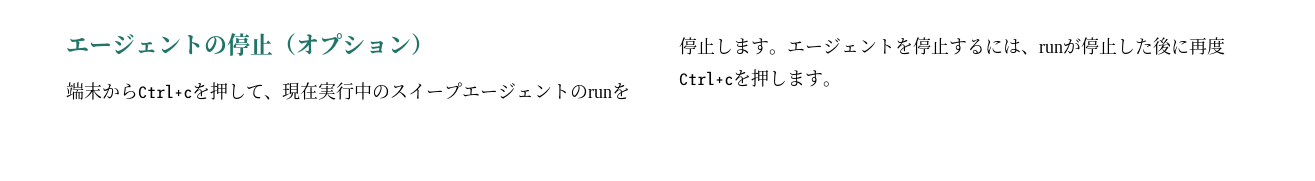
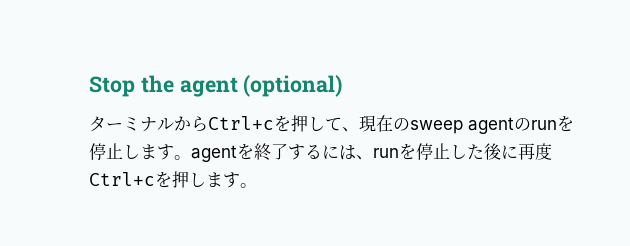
- エージェントの停止（オプション）
- 端末からCtrl+cを押して、現在実行中のスイープエージェントのrunを停止します。エージェントを停止するには、runが停止した後に再度Ctrl+cを押します。
+ Stop the agent (optional)
+ ターミナルからCtrl+cを押して、現在のsweep agentのrunを停止します。agentを終了するには、runを停止した後に再度Ctrl+cを押します。

